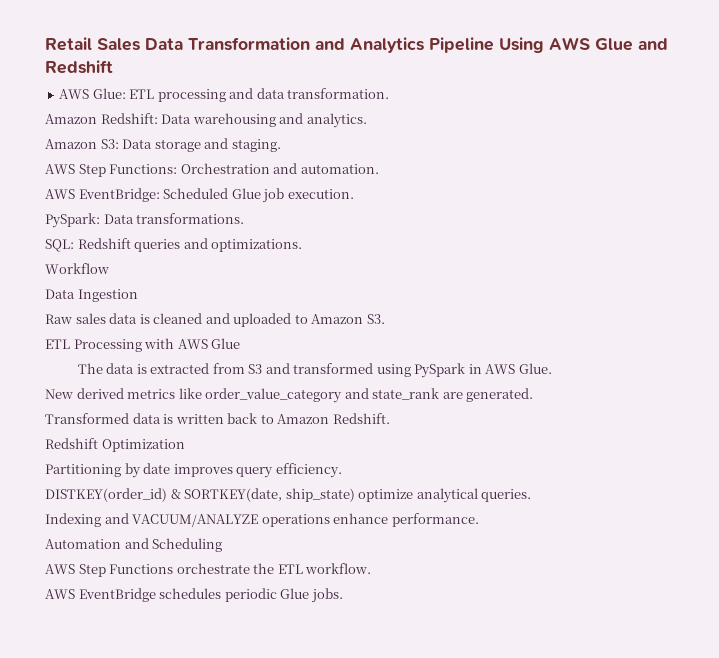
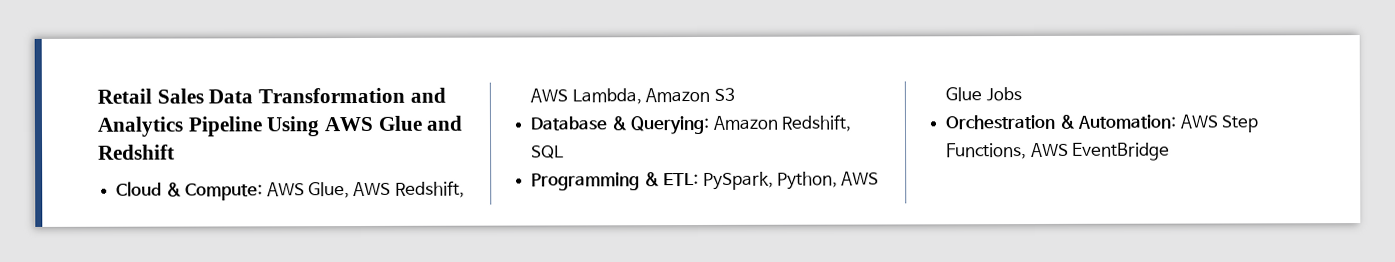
- AWS Glue: ETL processing and data transformation.
- Amazon Redshift: Data warehousing and analytics.
- Amazon S3: Data storage and staging.
- AWS Step Functions: Orchestration and automation.
- AWS EventBridge: Scheduled Glue job execution.
- PySpark: Data transformations.
- SQL: Redshift queries and optimizations.
- Workflow
- Data Ingestion
- Raw sales data is cleaned and uploaded to Amazon S3.
- ETL Processing with AWS Glue
- The data is extracted from S3 and transformed using PySpark in AWS Glue.
- New derived metrics like order_value_category and state_rank are generated.
- Transformed data is written back to Amazon Redshift.
- Redshift Optimization
- Partitioning by date improves query efficiency.
- DISTKEY(order_id) & SORTKEY(date, ship_state) optimize analytical queries.
- Indexing and VACUUM/ANALYZE operations enhance performance.
- Automation and Scheduling
- AWS Step Functions orchestrate the ETL workflow.
- AWS EventBridge schedules periodic Glue jobs.
+ Cloud & Compute: AWS Glue, AWS Redshift, AWS Lambda, Amazon S3
+ Database & Querying: Amazon Redshift, SQL
+ Programming & ETL: PySpark, Python, AWS Glue Jobs
+ Orchestration & Automation: AWS Step Functions, AWS EventBridge

